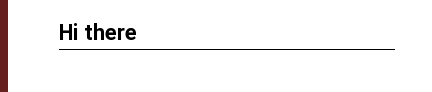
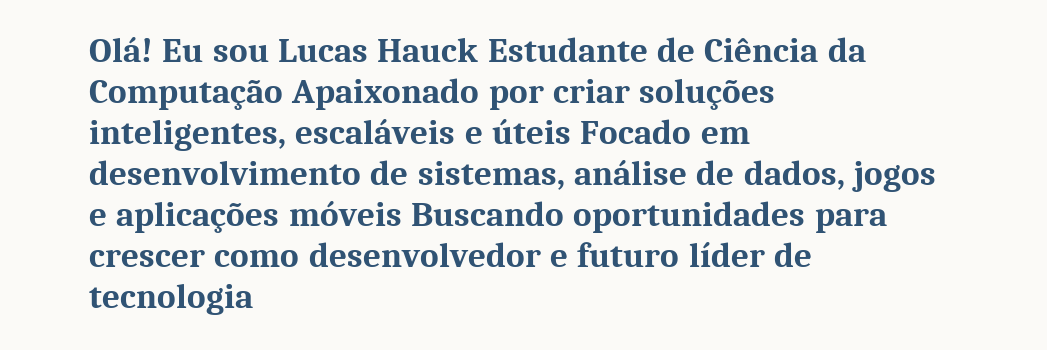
- Hi there
+ Olá! Eu sou Lucas Hauck Estudante de Ciência da Computação Apaixonado por criar soluções inteligentes, escaláveis e úteis Focado em desenvolvimento de sistemas, análise de dados, jogos e aplicações móveis Buscando oportunidades para crescer como desenvolvedor e futuro líder de tecnologia

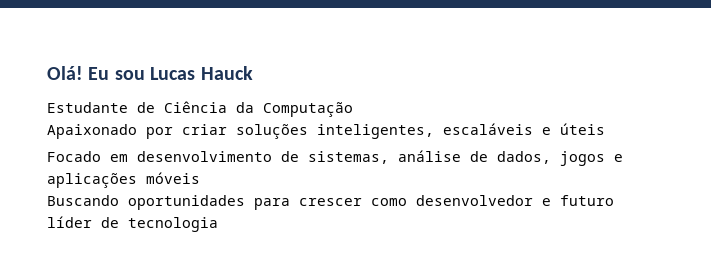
- Eu sou Lucas Hauck Estudante de Ciência da Computação Apaixonado por criar soluções inteligentes, escaláveis e úteis Focado em desenvolvimento de sistemas, análise de dados, jogos e aplicações móveis Buscando oportunidades para crescer como desenvolvedor e futuro líder de tecnologia
+ Eu sou Lucas Hauck
+ Estudante de Ciência da Computação
+ Apaixonado por criar soluções inteligentes, escaláveis e úteis
+ Focado em desenvolvimento de sistemas, análise de dados, jogos e aplicações móveis
+ Buscando oportunidades para crescer como desenvolvedor e futuro líder de tecnologia

